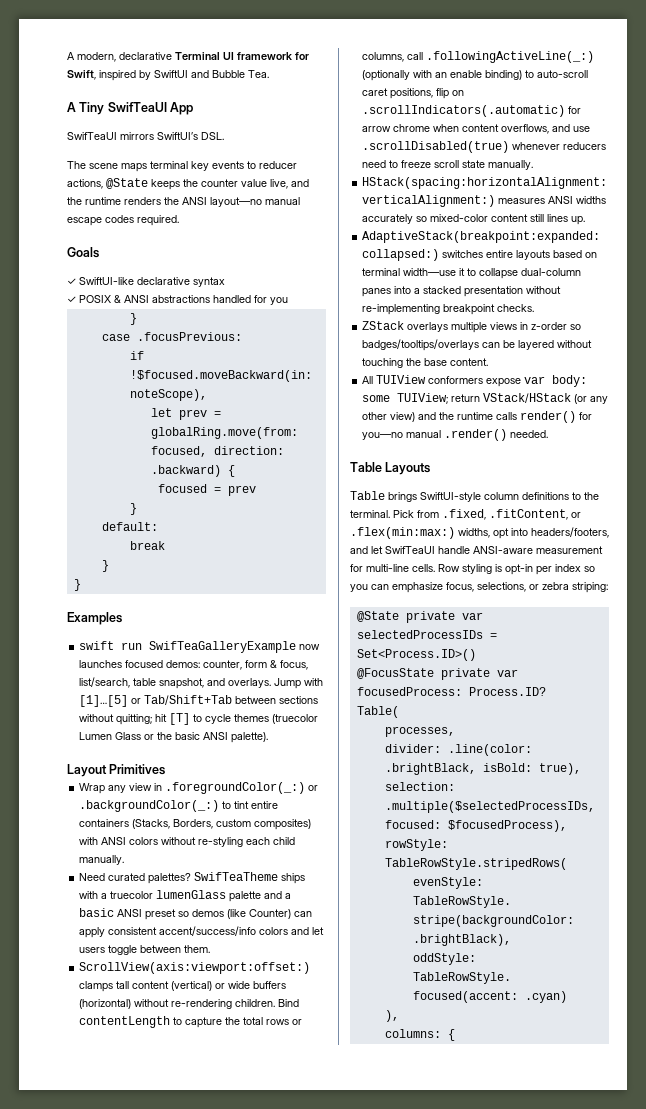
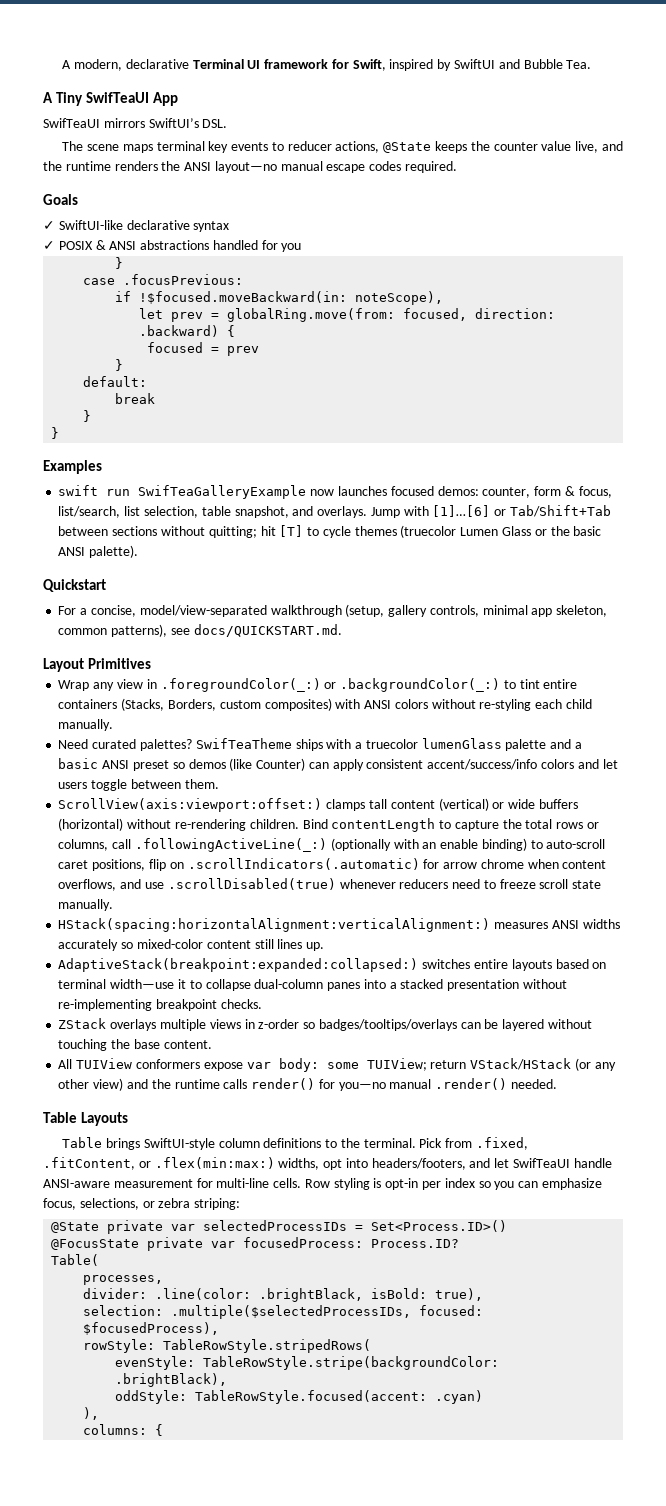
- swift run SwifTeaGalleryExample now launches focused demos: counter, form & focus, list/search, table snapshot, and overlays.
+ swift run SwifTeaGalleryExample now launches focused demos: counter, form & focus, list/search, list selection, table snapshot, and overlays.
- Jump with [1]…[5] or Tab/Shift+Tab between sections without quitting; hit [T] to cycle themes (truecolor Lumen Glass or the basic ANSI palette).
+ Jump with [1]…[6] or Tab/Shift+Tab between sections without quitting; hit [T] to cycle themes (truecolor Lumen Glass or the basic ANSI palette).
+ Quickstart
+ For a concise, model/view-separated walkthrough (setup, gallery controls, minimal app skeleton, common patterns), see docs/QUICKSTART.md.

